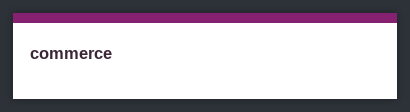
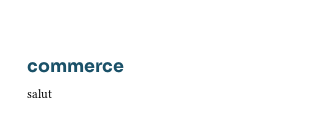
+ salut

